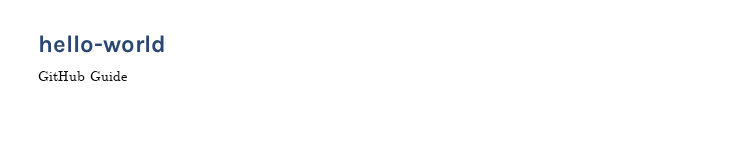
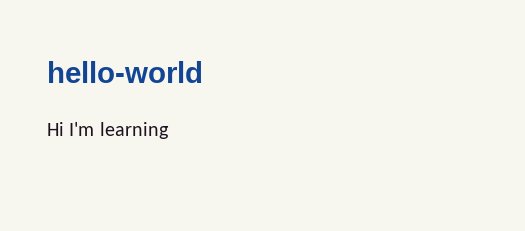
- GitHub Guide
+ Hi I'm learning

